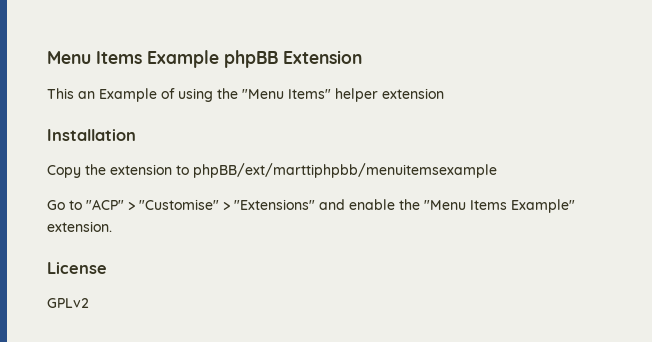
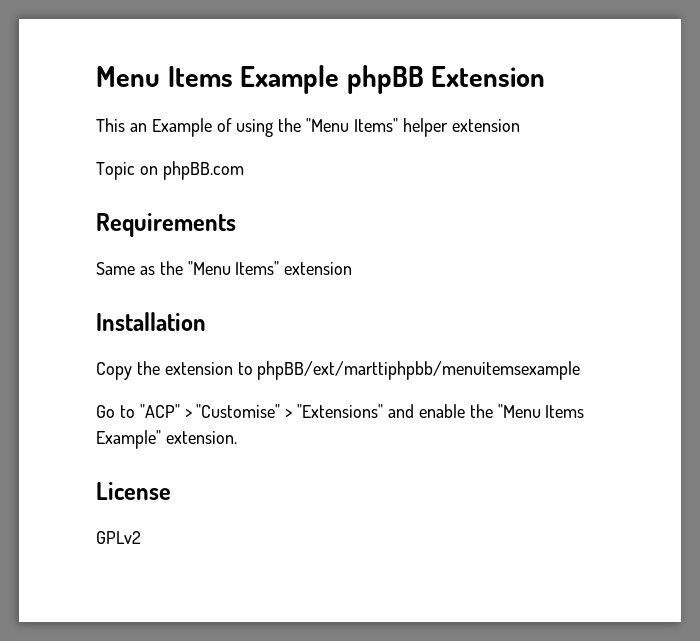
+ Topic on phpBB.com
+ Requirements
+ Same as the "Menu Items" extension

